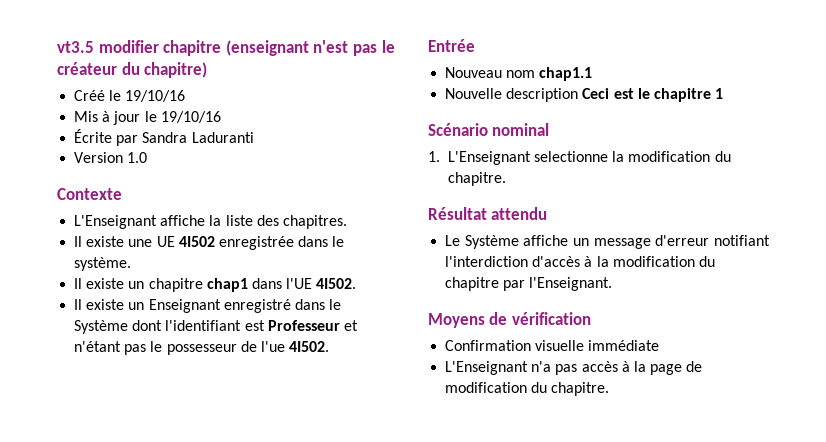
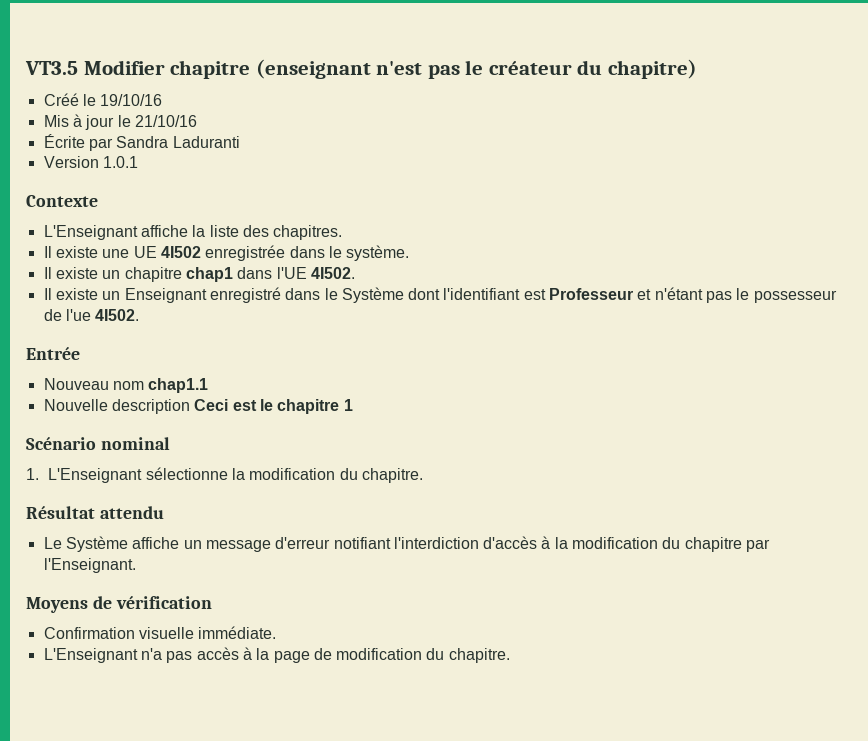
- vt3.5 modifier chapitre (enseignant n'est pas le créateur du chapitre)
+ VT3.5 Modifier chapitre (enseignant n'est pas le créateur du chapitre)
- Mis à jour le 19/10/16
+ Mis à jour le 21/10/16
- Version 1.0
+ Version 1.0.1
- 1. L'Enseignant selectionne la modification du chapitre.
+ 1. L'Enseignant sélectionne la modification du chapitre.
- Confirmation visuelle immédiate
+ Confirmation visuelle immédiate.

